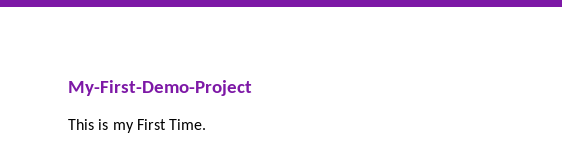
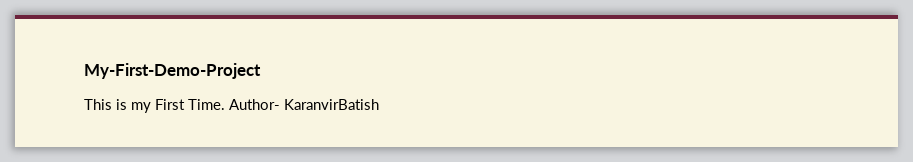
+ Author- KaranvirBatish

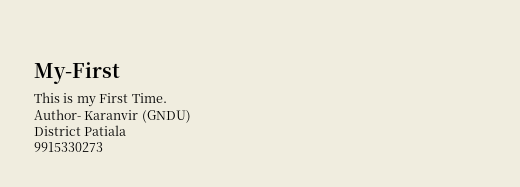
- My-First-Demo-Project
+ My-First
- This is my First Time. Author- KaranvirBatish
+ This is my First Time.
+ Author- Karanvir (GNDU)
+ District Patiala
+ 9915330273

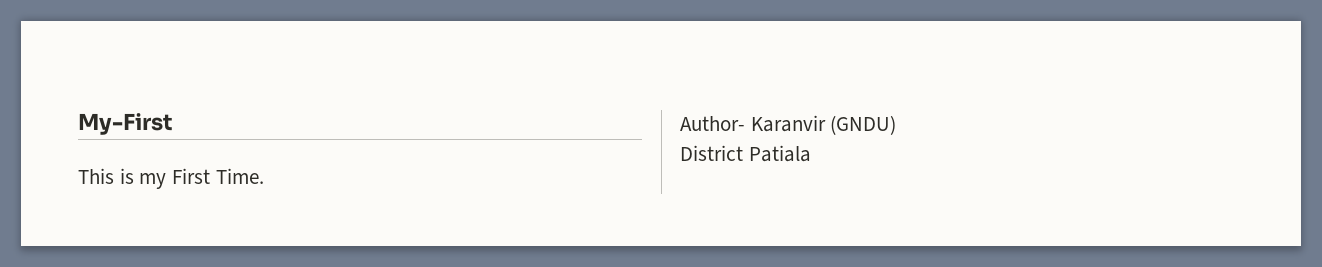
- 9915330273

